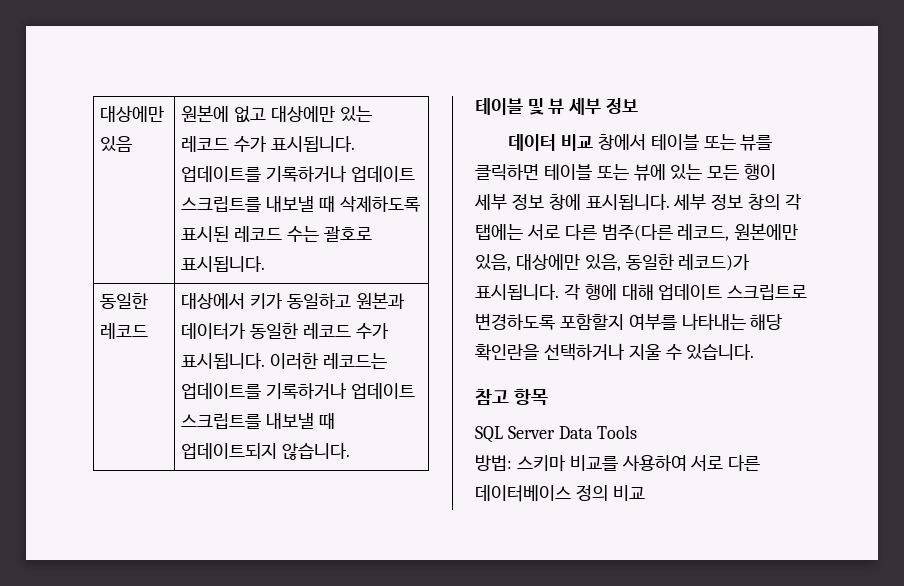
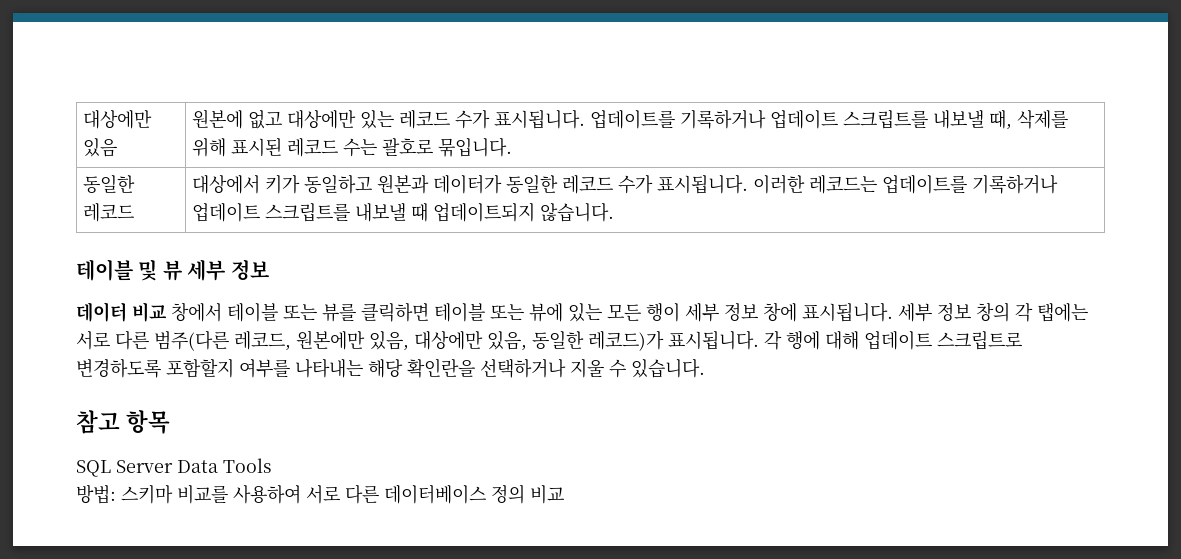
- 대상에만 있음 | 원본에 없고 대상에만 있는 레코드 수가 표시됩니다. 업데이트를 기록하거나 업데이트 스크립트를 내보낼 때 삭제하도록 표시된 레코드 수는 괄호로 표시됩니다.
+ 대상에만 있음 | 원본에 없고 대상에만 있는 레코드 수가 표시됩니다. 업데이트를 기록하거나 업데이트 스크립트를 내보낼 때, 삭제를 위해 표시된 레코드 수는 괄호로 묶입니다.

